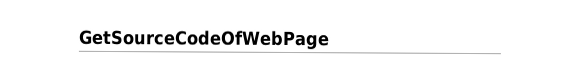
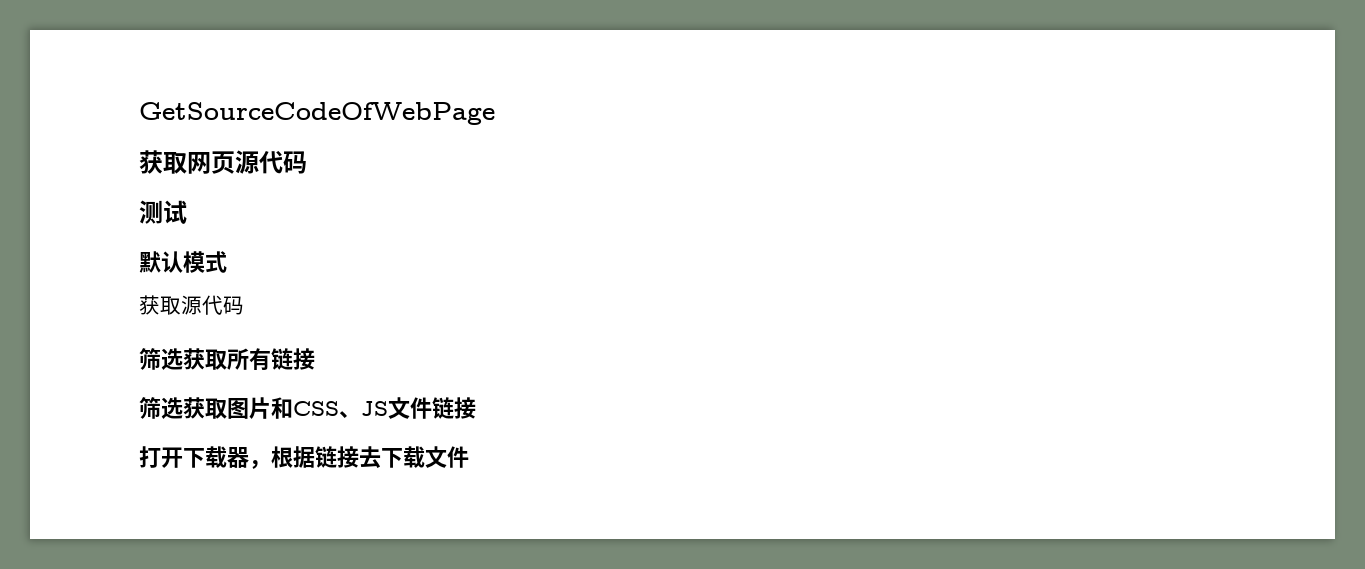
+ 获取网页源代码
+ 测试
+ 默认模式
+ 获取源代码
+ 筛选获取所有链接
+ 筛选获取图片和CSS、JS文件链接
+ 打开下载器，根据链接去下载文件

